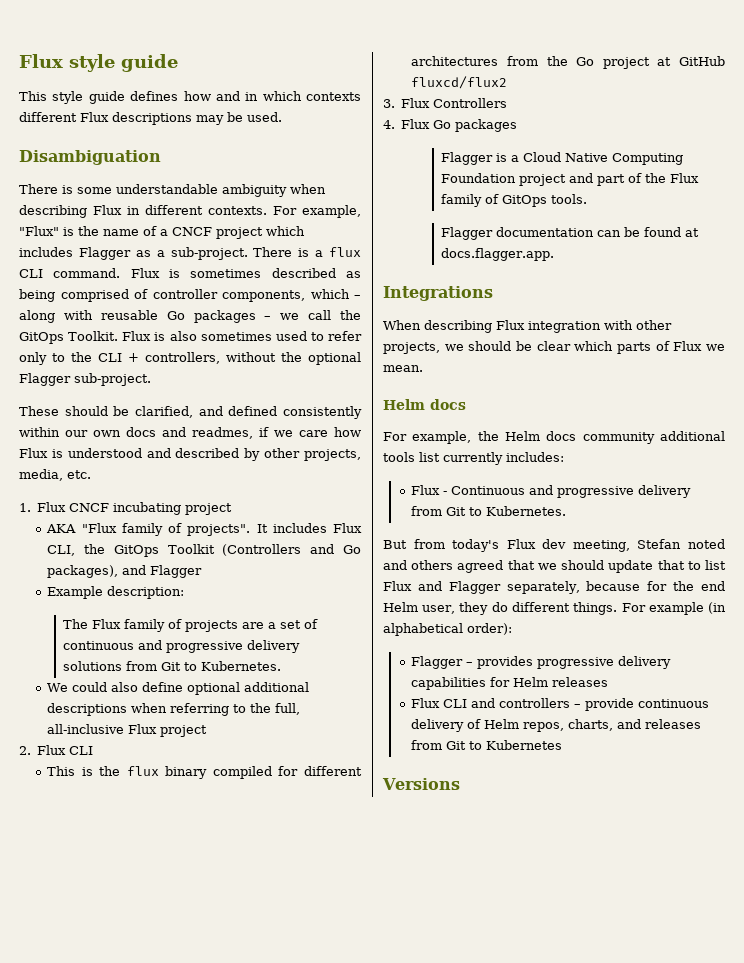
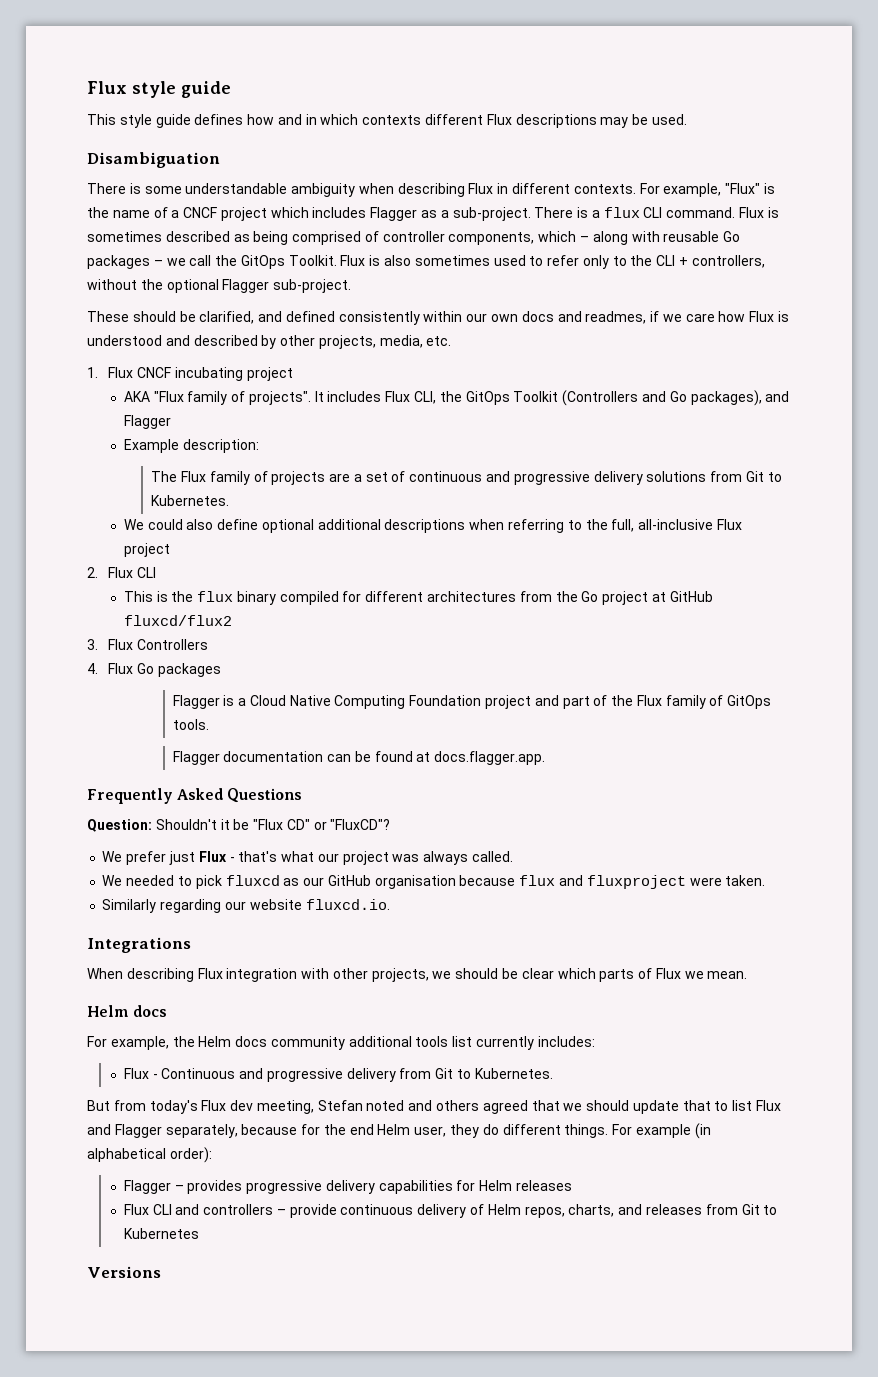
+ Frequently Asked Questions
+ Question: Shouldn't it be "Flux CD" or "FluxCD"?
+ We prefer just Flux - that's what our project was always called.
+ We needed to pick fluxcd as our GitHub organisation because flux and fluxproject were taken.
+ Similarly regarding our website fluxcd.io.

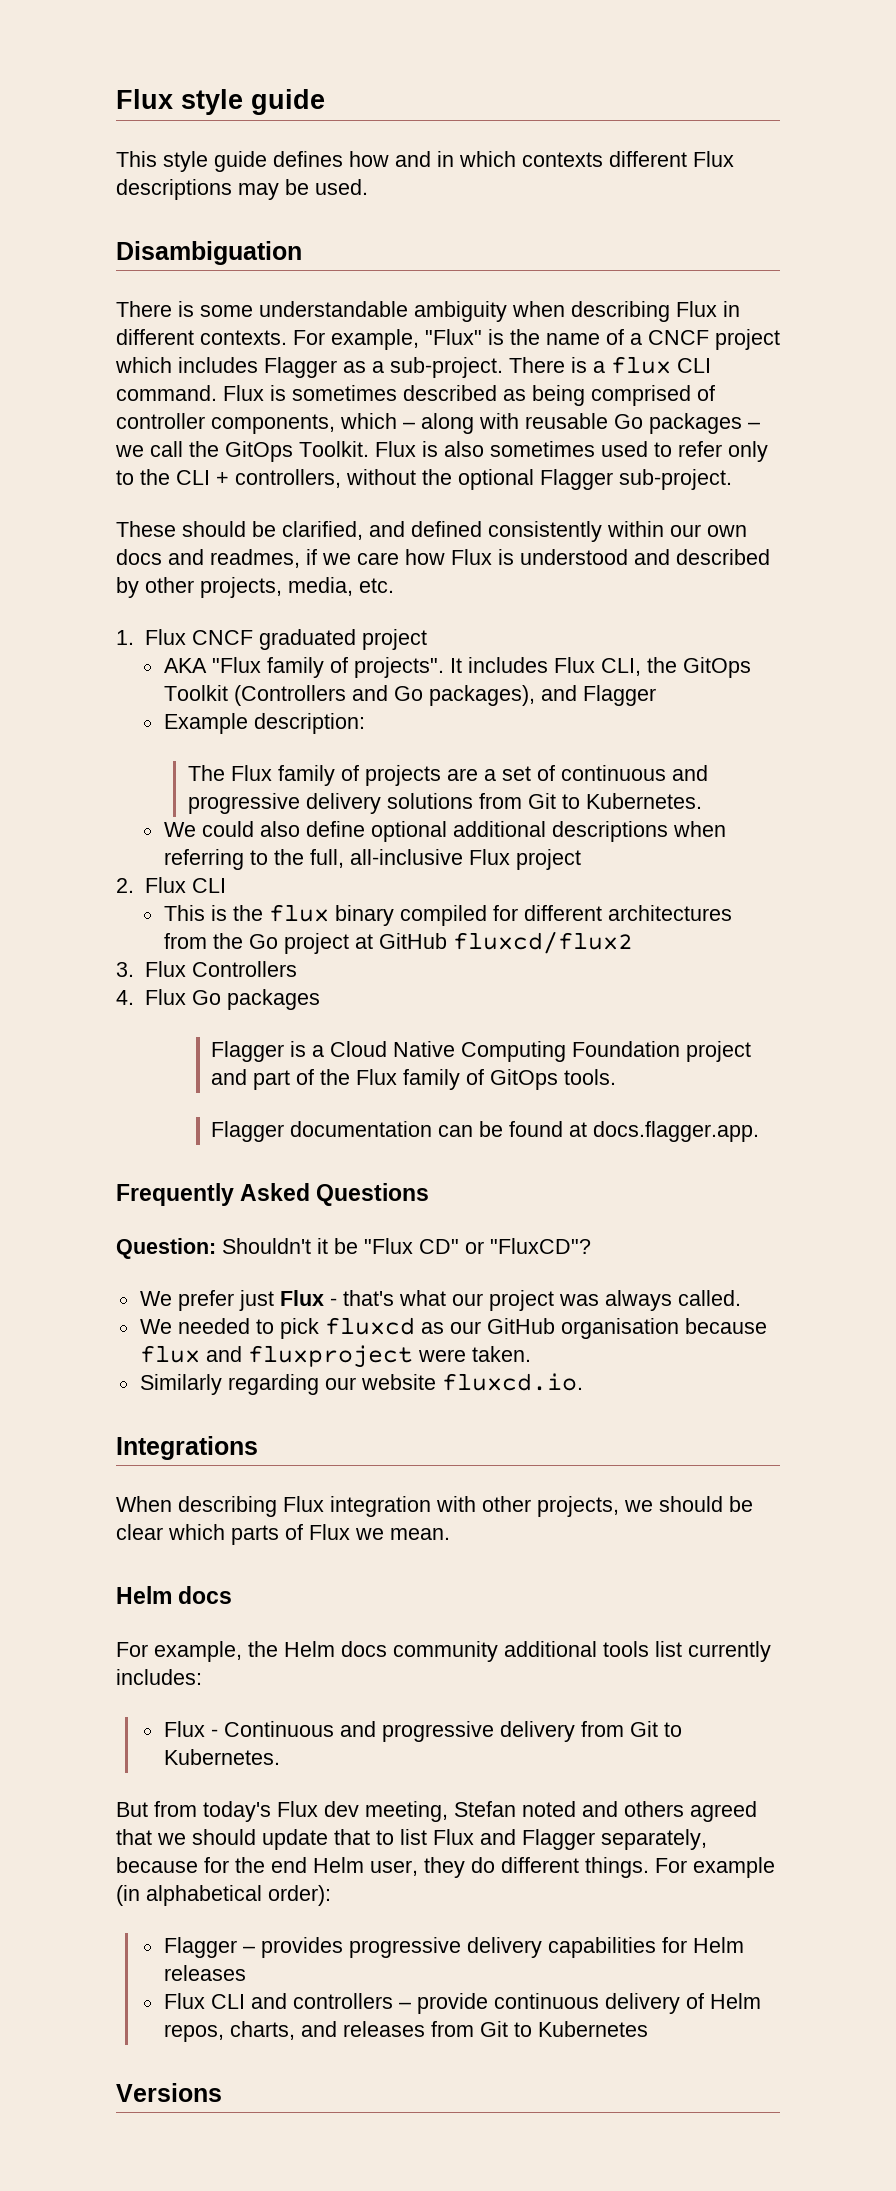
- 1. Flux CNCF incubating project
+ 1. Flux CNCF graduated project

